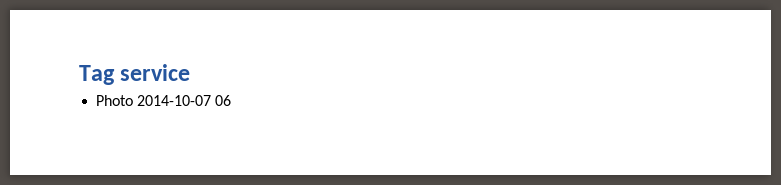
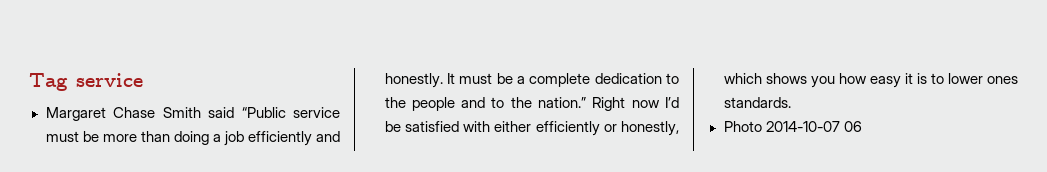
+ Margaret Chase Smith said “Public service must be more than doing a job efficiently and honestly. It must be a complete dedication to the people and to the nation.” Right now I’d be satisfied with either efficiently or honestly, which shows you how easy it is to lower ones standards.

